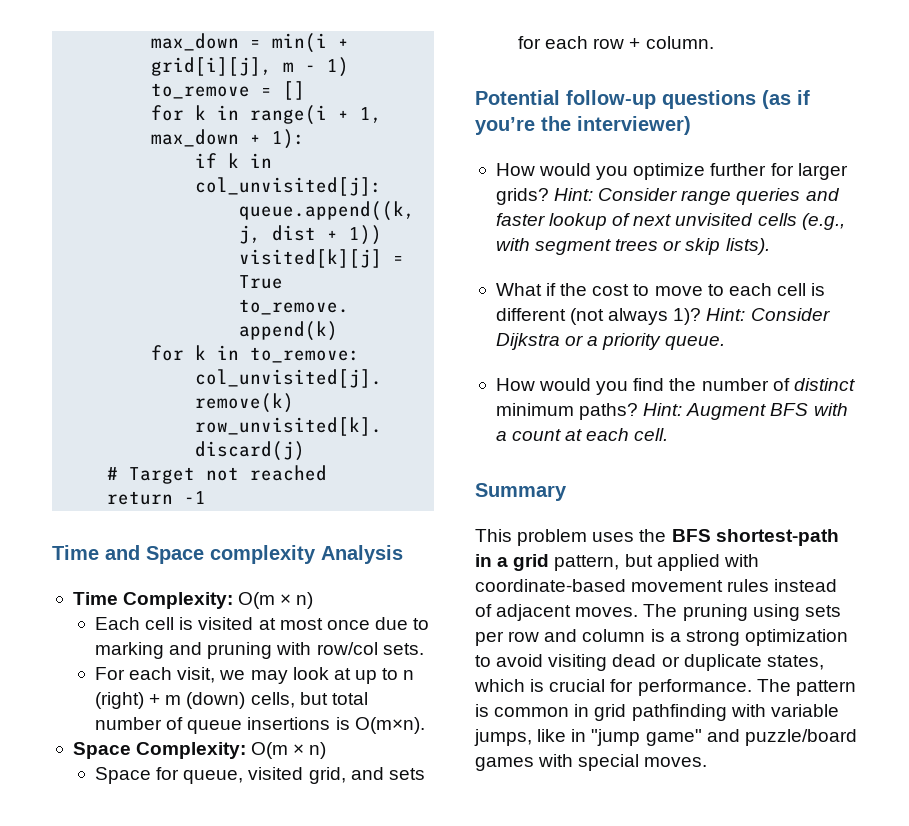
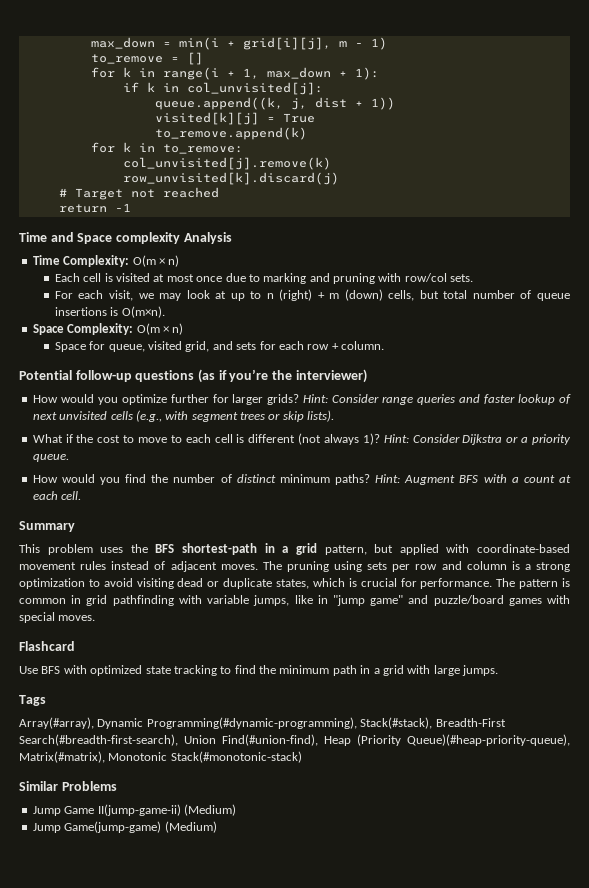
+ Flashcard
+ Use BFS with optimized state tracking to find the minimum path in a grid with large jumps.
+ Tags
+ Array(#array), Dynamic Programming(#dynamic-programming), Stack(#stack), Breadth-First Search(#breadth-first-search), Union Find(#union-find), Heap (Priority Queue)(#heap-priority-queue), Matrix(#matrix), Monotonic Stack(#monotonic-stack)
+ Similar Problems
+ Jump Game II(jump-game-ii) (Medium)
+ Jump Game(jump-game) (Medium)

